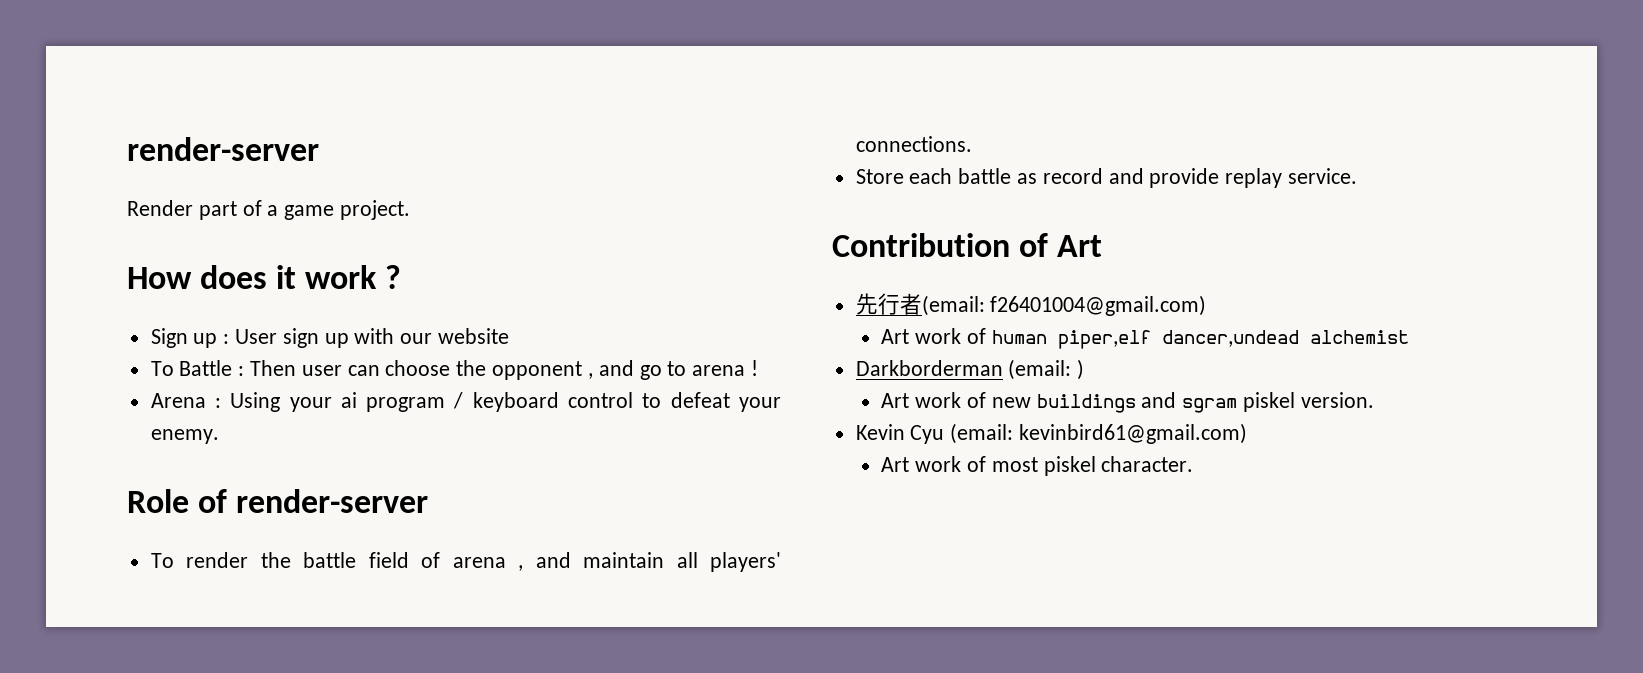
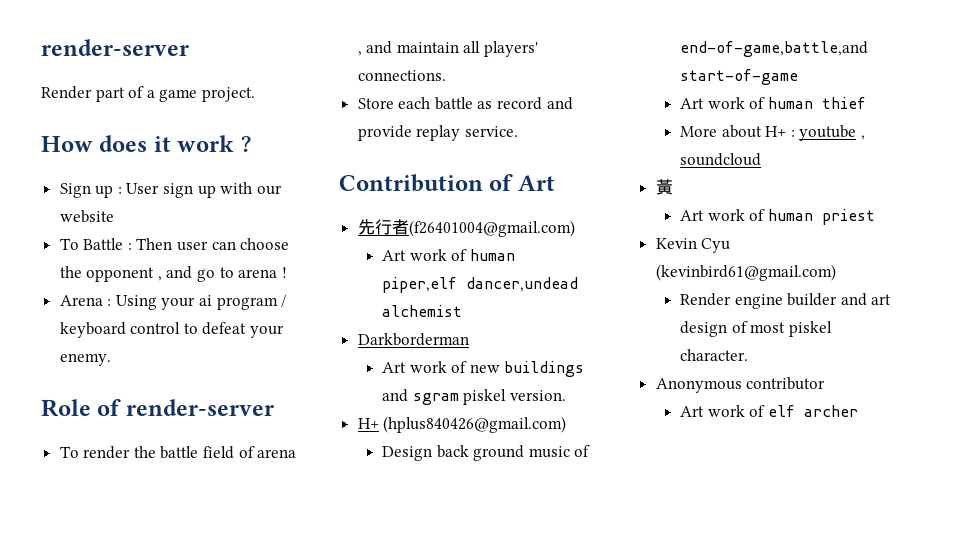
- 先行者(email: f26401004@gmail.com)
+ 先行者(f26401004@gmail.com)
- Darkborderman (email: )
+ Darkborderman
- Kevin Cyu (email: kevinbird61@gmail.com)
- Art work of most piskel character.
+ H+ (hplus840426@gmail.com)
+ Design back ground music of end-of-game,battle,and start-of-game
+ Art work of human thief
+ More about H+ : youtube , soundcloud
+ 黃
+ Art work of human priest
+ Kevin Cyu (kevinbird61@gmail.com)
+ Render engine builder and art design of most piskel character.
+ Anonymous contributor
+ Art work of elf archer

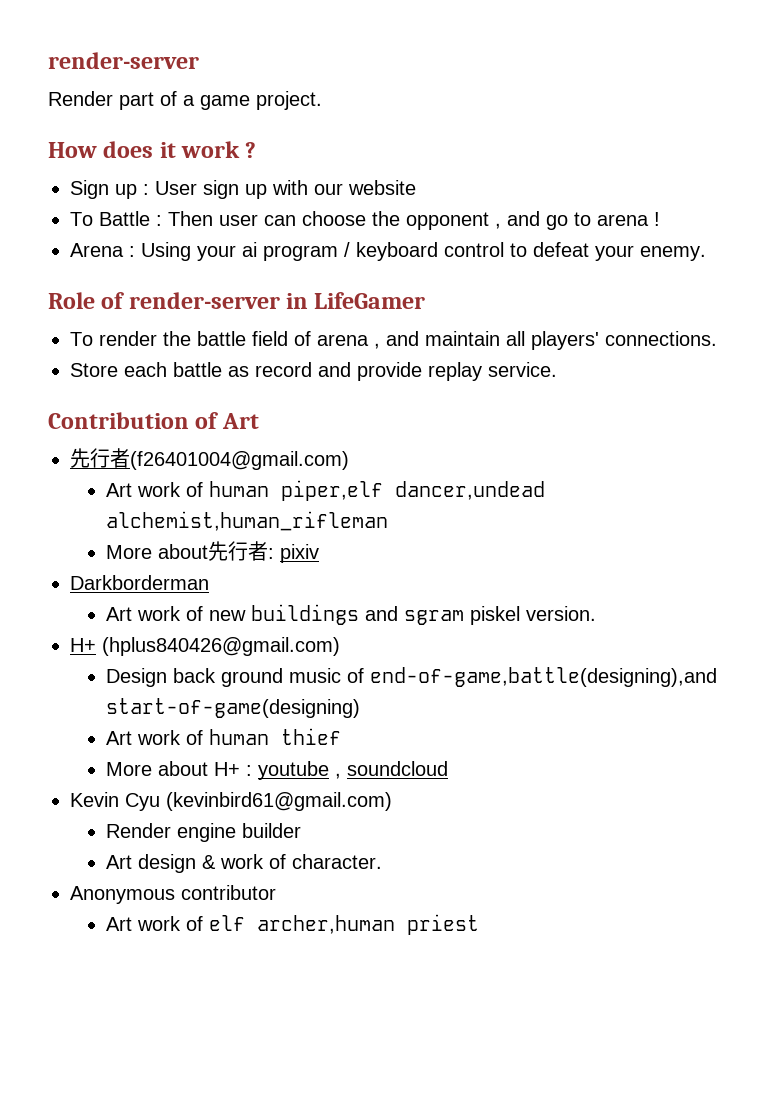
- Role of render-server
+ Role of render-server in LifeGamer
- Art work of human piper,elf dancer,undead alchemist
+ Art work of human piper,elf dancer,undead alchemist,human_rifleman
+ More about先行者: pixiv
- Design back ground music of end-of-game,battle,and start-of-game
+ Design back ground music of end-of-game,battle(designing),and start-of-game(designing)
- 黃
- Art work of human priest
- Render engine builder and art design of most piskel character.
+ Render engine builder
+ Art design & work of character.
- Art work of elf archer
+ Art work of elf archer,human priest

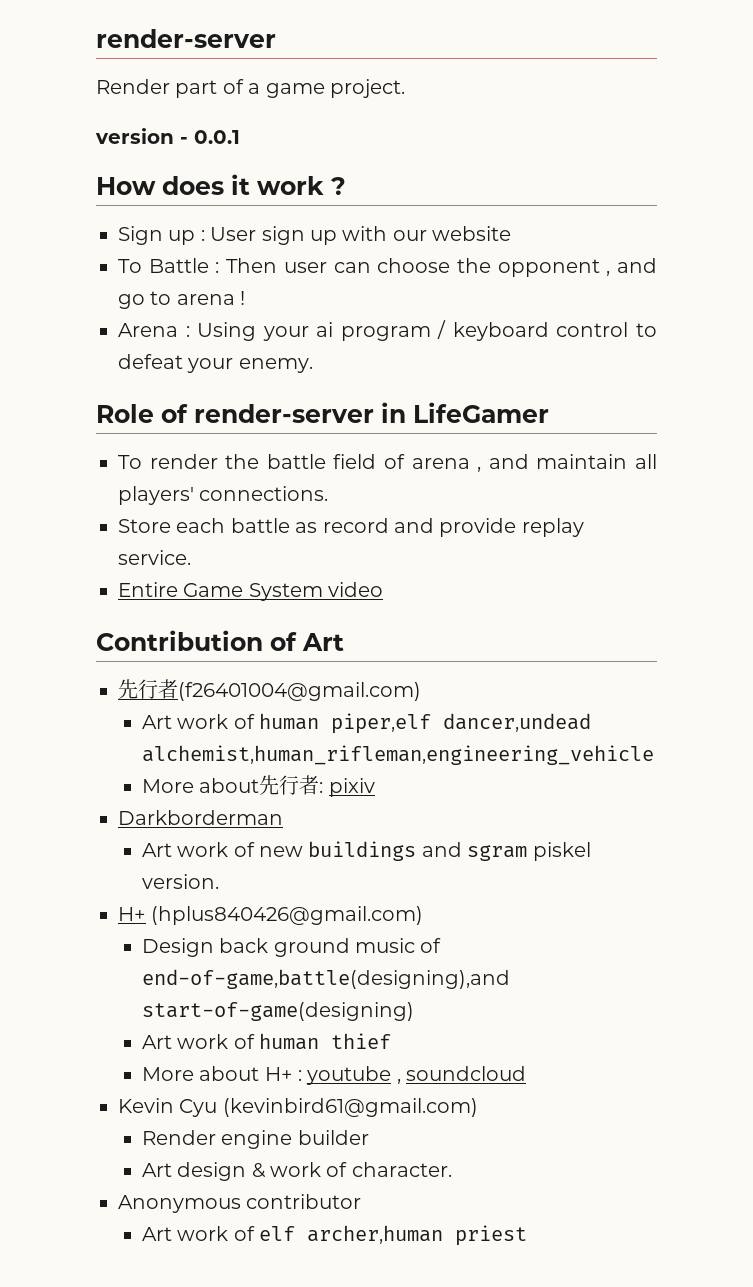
+ version - 0.0.1
+ Entire Game System video
- Art work of human piper,elf dancer,undead alchemist,human_rifleman
+ Art work of human piper,elf dancer,undead alchemist,human_rifleman,engineering_vehicle

